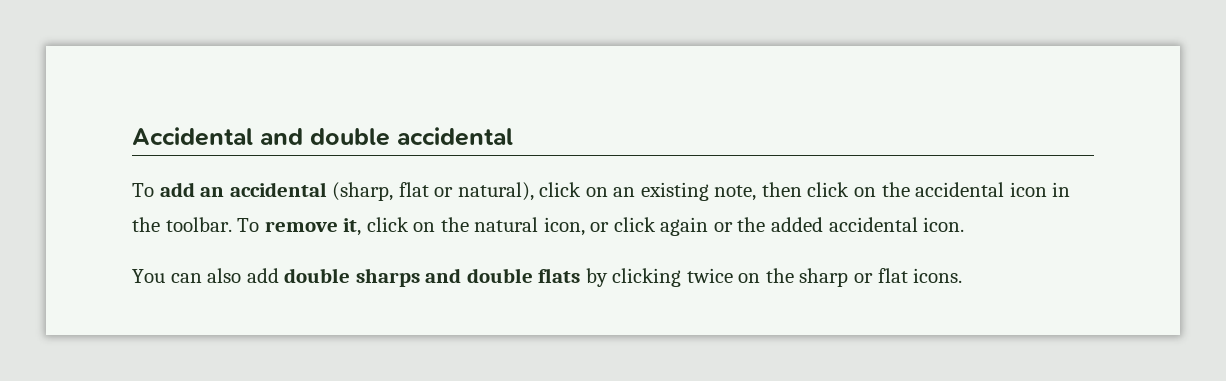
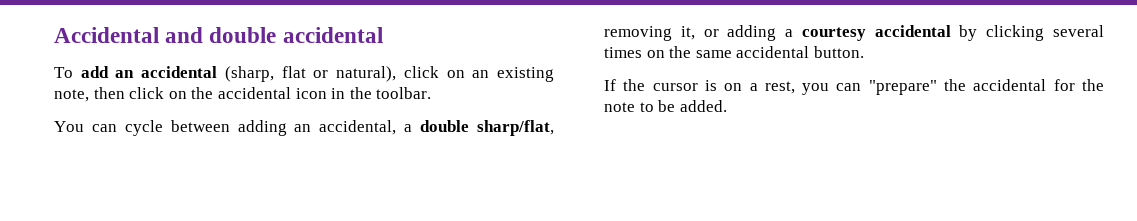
- To add an accidental (sharp, flat or natural), click on an existing note, then click on the accidental icon in the toolbar. To remove it, click on the natural icon, or click again or the added accidental icon.
- You can also add double sharps and double flats by clicking twice on the sharp or flat icons.
+ To add an accidental (sharp, flat or natural), click on an existing note, then click on the accidental icon in the toolbar.
+ You can cycle between adding an accidental, a double sharp/flat, removing it, or adding a courtesy accidental by clicking several times on the same accidental button.
+ If the cursor is on a rest, you can "prepare" the accidental for the note to be added.

